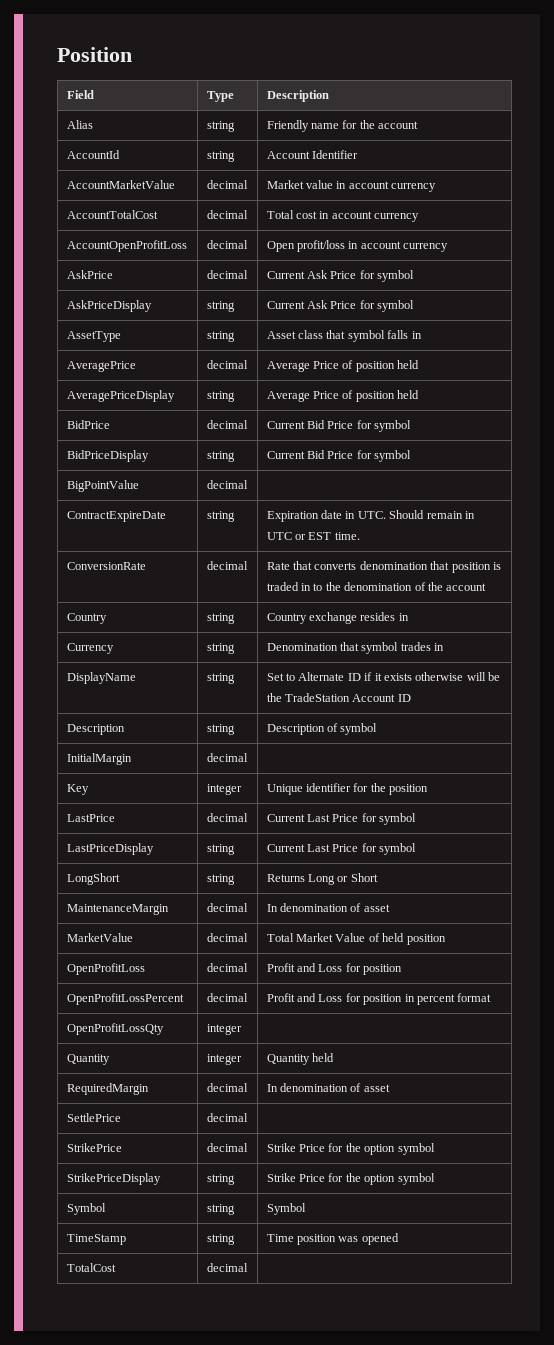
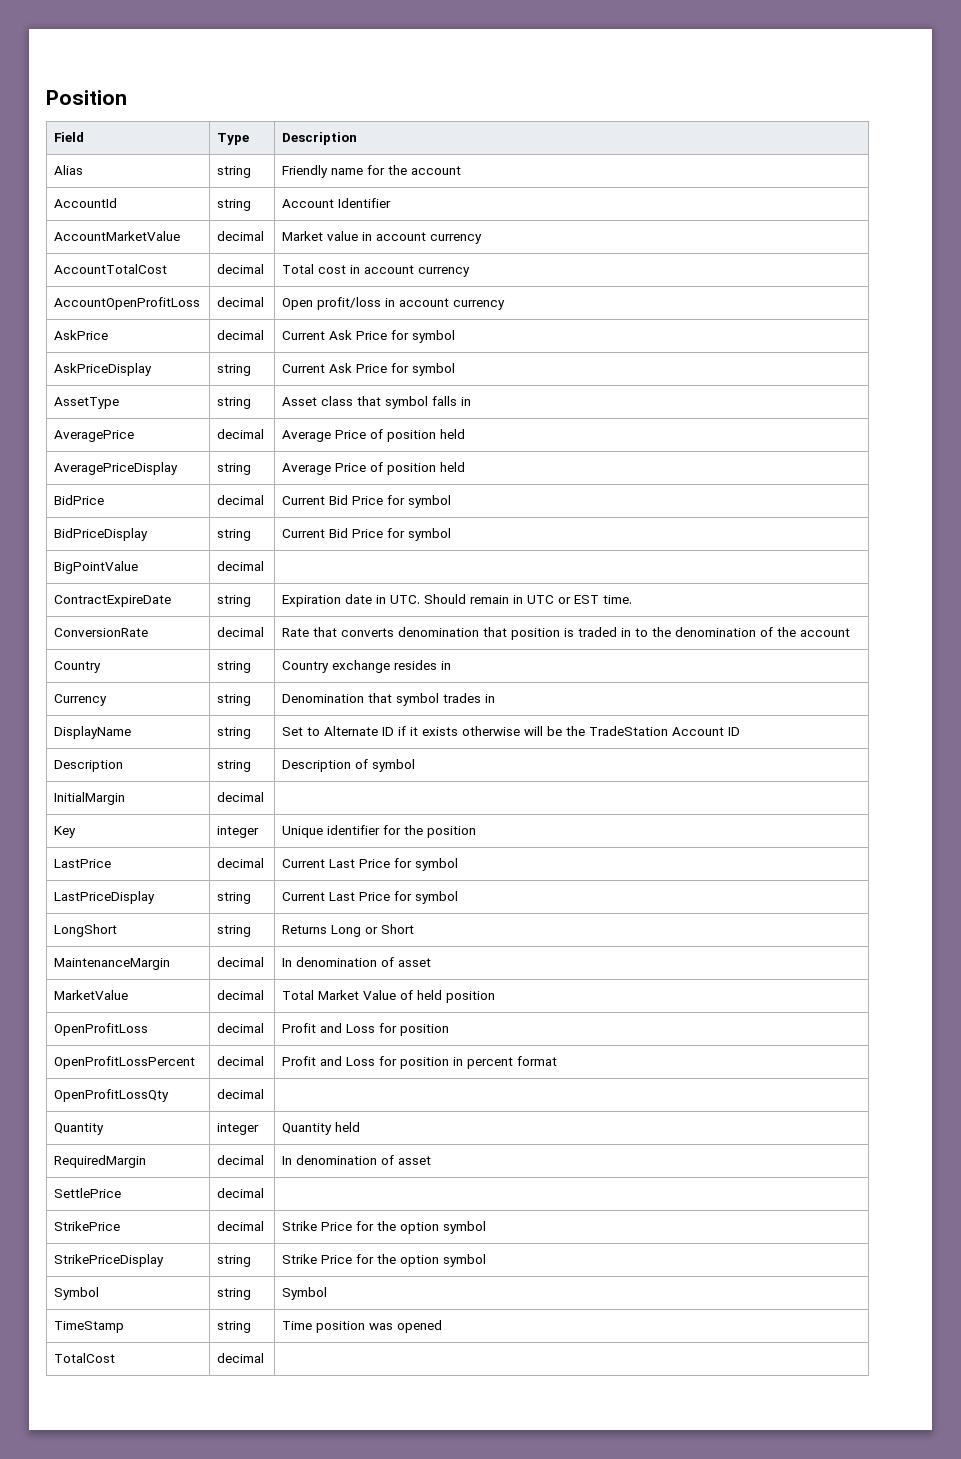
- OpenProfitLossQty | integer |
+ OpenProfitLossQty | decimal |

